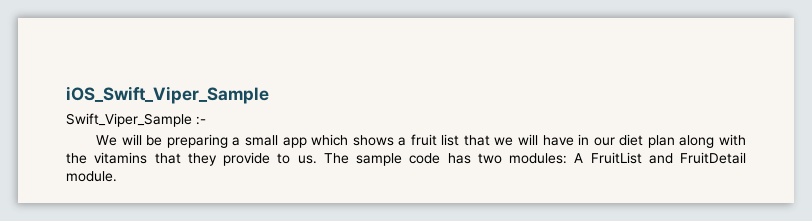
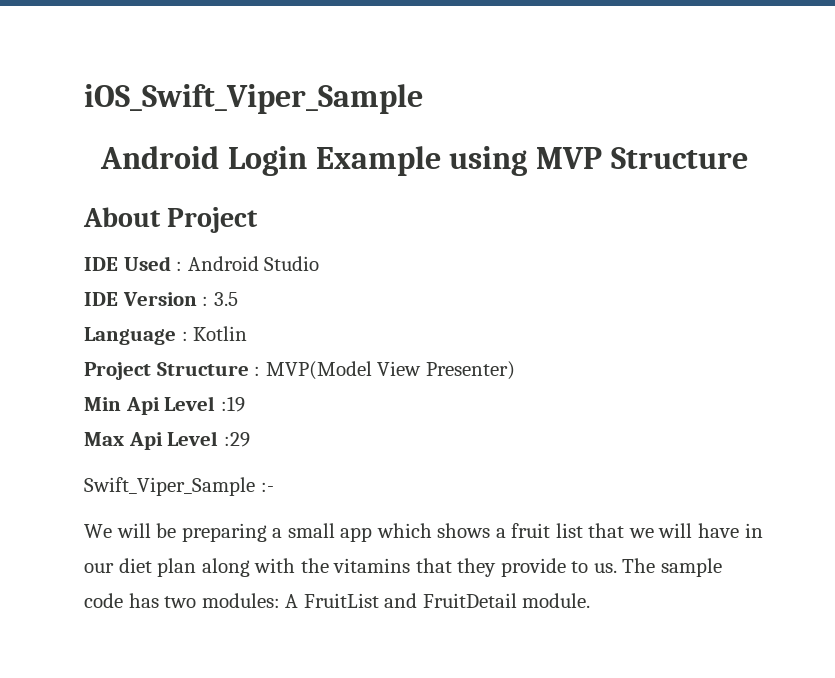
+ Android Login Example using MVP Structure
+ About Project
+ IDE Used : Android Studio
+ IDE Version : 3.5
+ Language : Kotlin
+ Project Structure : MVP(Model View Presenter)
+ Min Api Level :19
+ Max Api Level :29

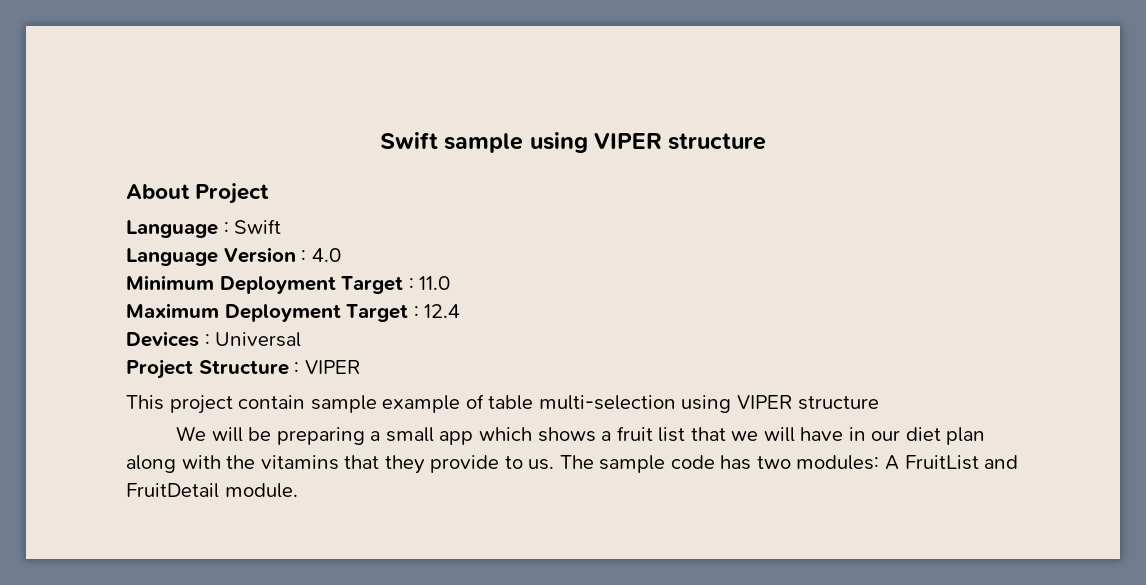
- iOS_Swift_Viper_Sample
- Android Login Example using MVP Structure
+ Swift sample using VIPER structure
  About Project
- IDE Used : Android Studio
- IDE Version : 3.5
- Language : Kotlin
- Project Structure : MVP(Model View Presenter)
- Min Api Level :19
- Max Api Level :29
- Swift_Viper_Sample :-
+ Language : Swift
+ Language Version : 4.0
+ Minimum Deployment Target : 11.0
+ Maximum Deployment Target : 12.4
+ Devices : Universal
+ Project Structure : VIPER
+ This project contain sample example of table multi-selection using VIPER structure

